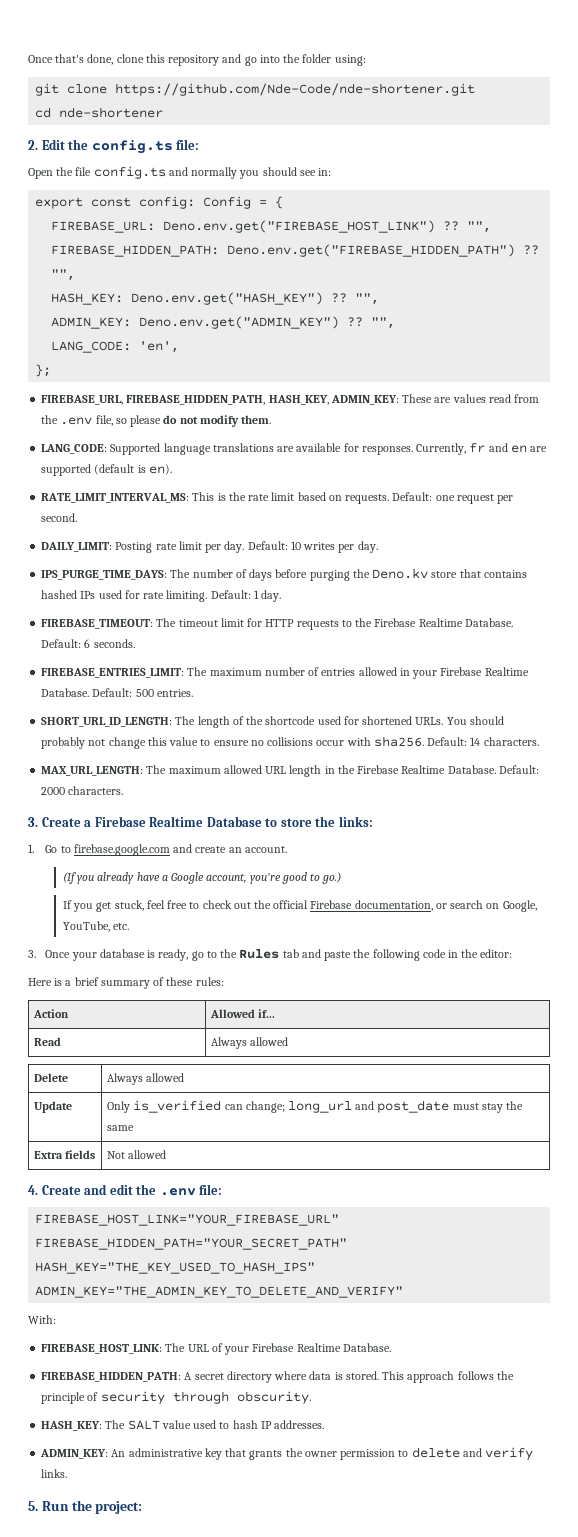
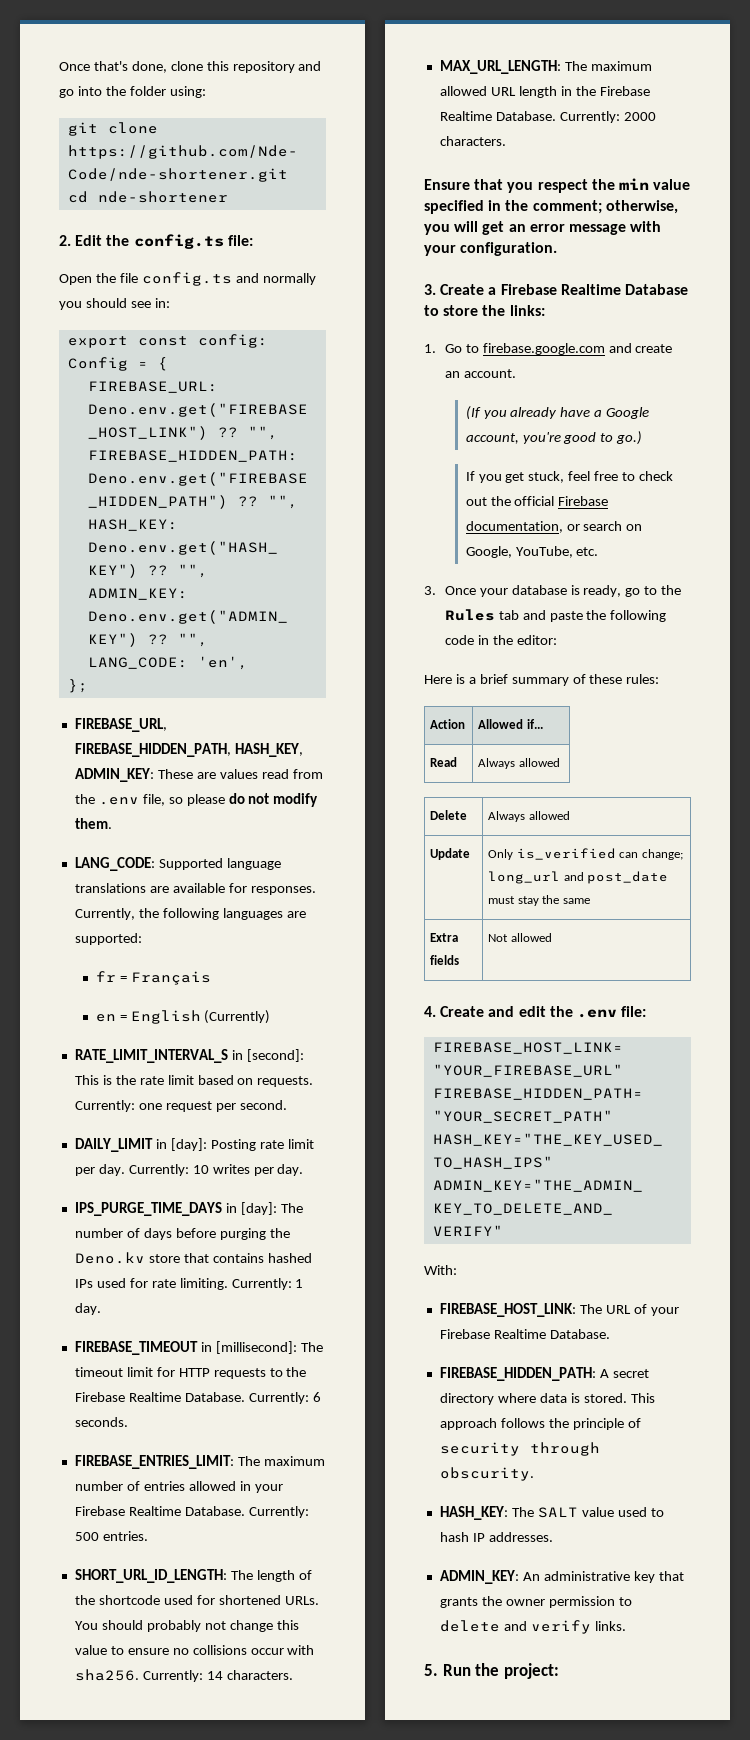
- Currently, fr and en are supported (default is en).
- RATE_LIMIT_INTERVAL_MS: This is the rate limit based on requests.
+ Currently, the following languages are supported:
+ fr = Français
+ en = English (Currently)
+ RATE_LIMIT_INTERVAL_S in [second]: This is the rate limit based on requests.
- Default: one request per second.
+ Currently: one request per second.
- DAILY_LIMIT: Posting rate limit per day.
+ DAILY_LIMIT in [day]: Posting rate limit per day.
- Default: 10 writes per day.
+ Currently: 10 writes per day.
- IPS_PURGE_TIME_DAYS: The number of days before purging the Deno.kv store that contains hashed IPs used for rate limiting.
+ IPS_PURGE_TIME_DAYS in [day]: The number of days before purging the Deno.kv store that contains hashed IPs used for rate limiting.
- Default: 1 day.
+ Currently: 1 day.
- FIREBASE_TIMEOUT: The timeout limit for HTTP requests to the Firebase Realtime Database.
+ FIREBASE_TIMEOUT in [millisecond]: The timeout limit for HTTP requests to the Firebase Realtime Database.
- Default: 6 seconds.
+ Currently: 6 seconds.
- Default: 500 entries.
+ Currently: 500 entries.
- Default: 14 characters.
+ Currently: 14 characters.
- Default: 2000 characters.
+ Currently: 2000 characters.
+ Ensure that you respect the min value specified in the comment; otherwise, you will get an error message with your configuration.

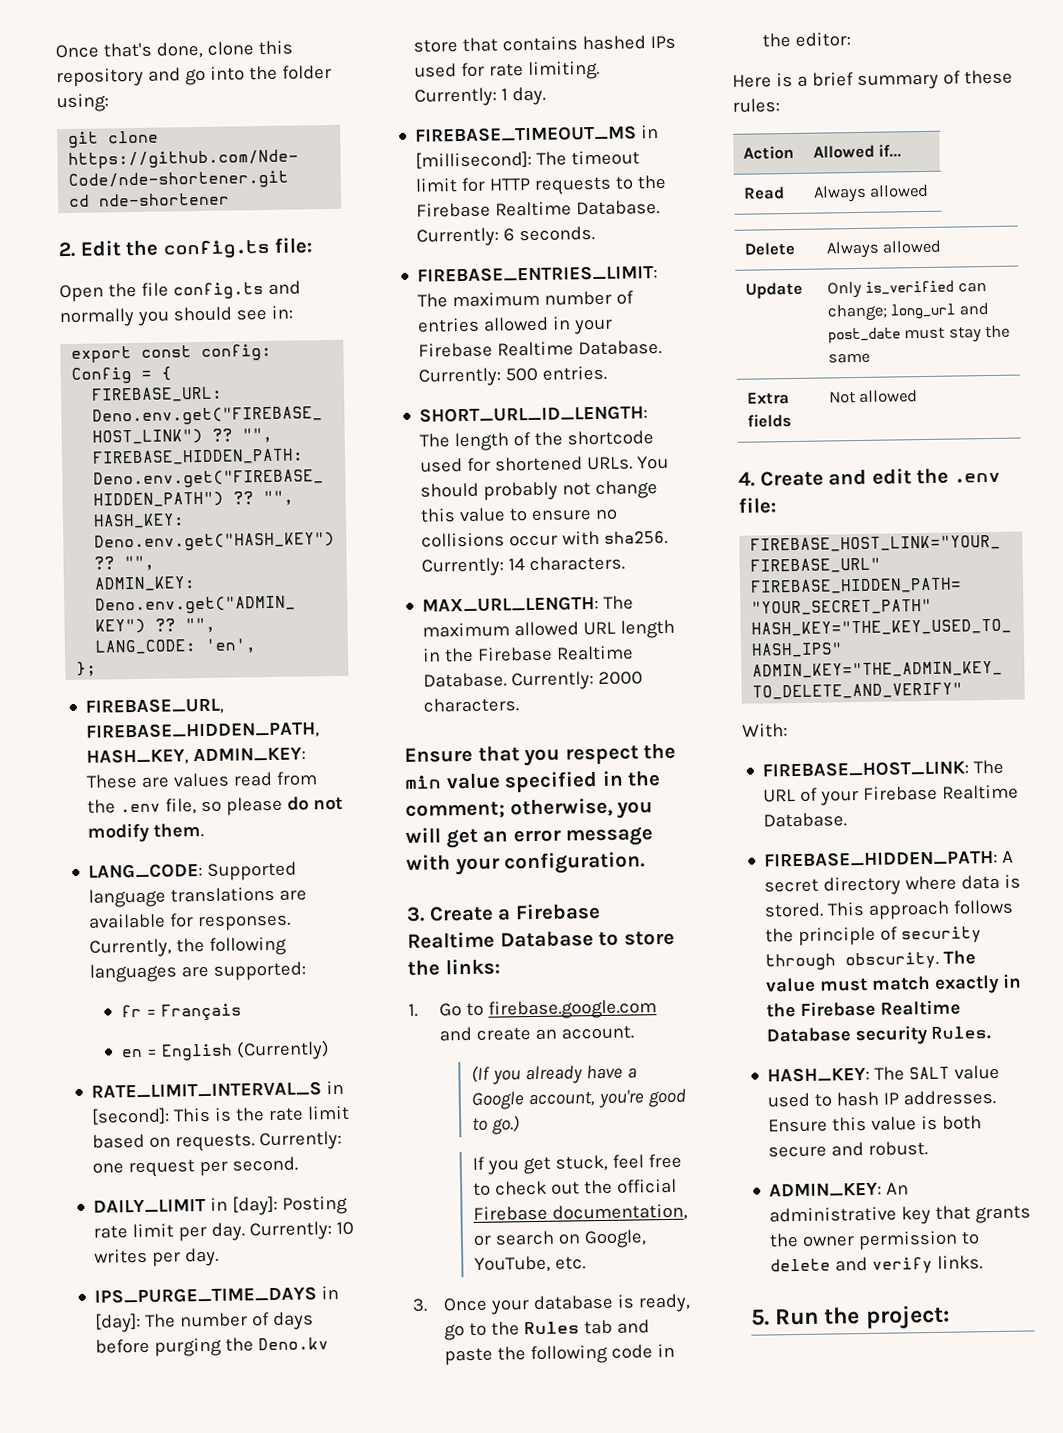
- FIREBASE_TIMEOUT in [millisecond]: The timeout limit for HTTP requests to the Firebase Realtime Database.
+ FIREBASE_TIMEOUT_MS in [millisecond]: The timeout limit for HTTP requests to the Firebase Realtime Database.
+ The value must match exactly in the Firebase Realtime Database security Rules.
+ Ensure this value is both secure and robust.

